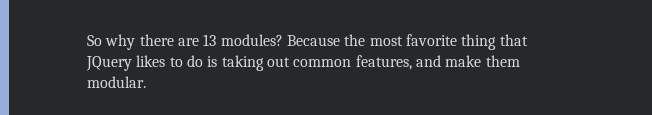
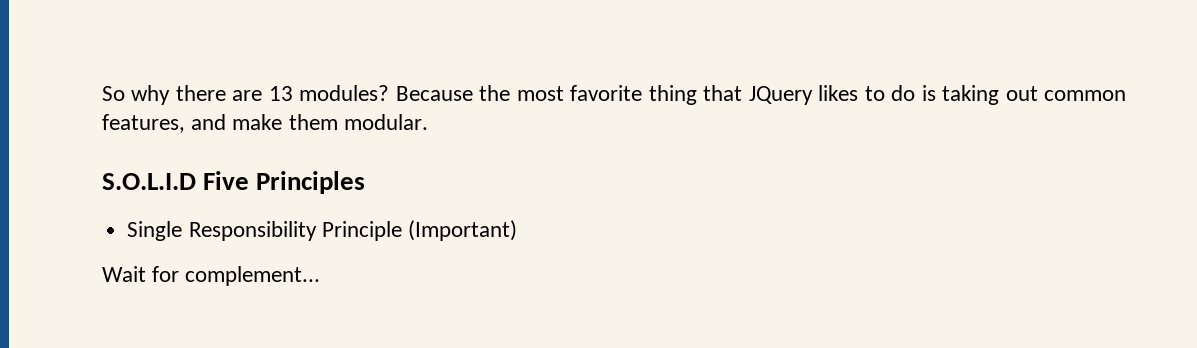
+ S.O.L.I.D Five Principles
+ Single Responsibility Principle (Important)
+ Wait for complement...

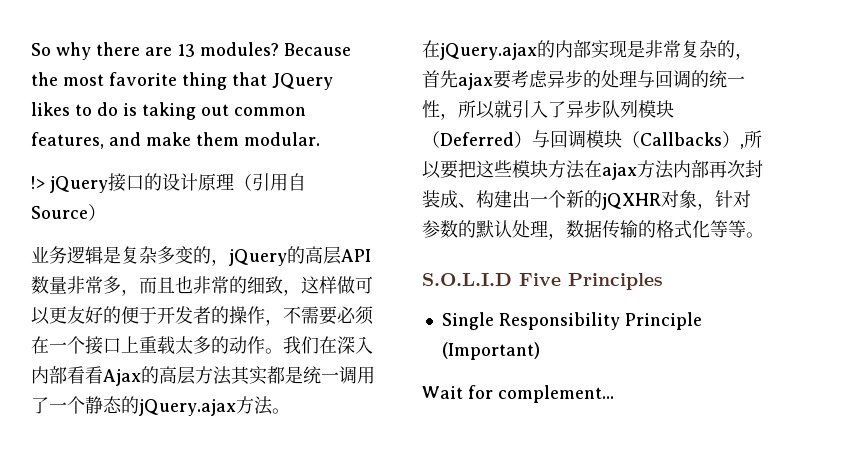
+ !> jQuery接口的设计原理（引用自Source）
+ 业务逻辑是复杂多变的，jQuery的高层API数量非常多，而且也非常的细致，这样做可以更友好的便于开发者的操作，不需要必须在一个接口上重载太多的动作。我们在深入内部看看Ajax的高层方法其实都是统一调用了一个静态的jQuery.ajax方法。
+ 在jQuery.ajax的内部实现是非常复杂的，首先ajax要考虑异步的处理与回调的统一性，所以就引入了异步队列模块（Deferred）与回调模块（Callbacks）,所以要把这些模块方法在ajax方法内部再次封装成、构建出一个新的jQXHR对象，针对参数的默认处理，数据传输的格式化等等。

